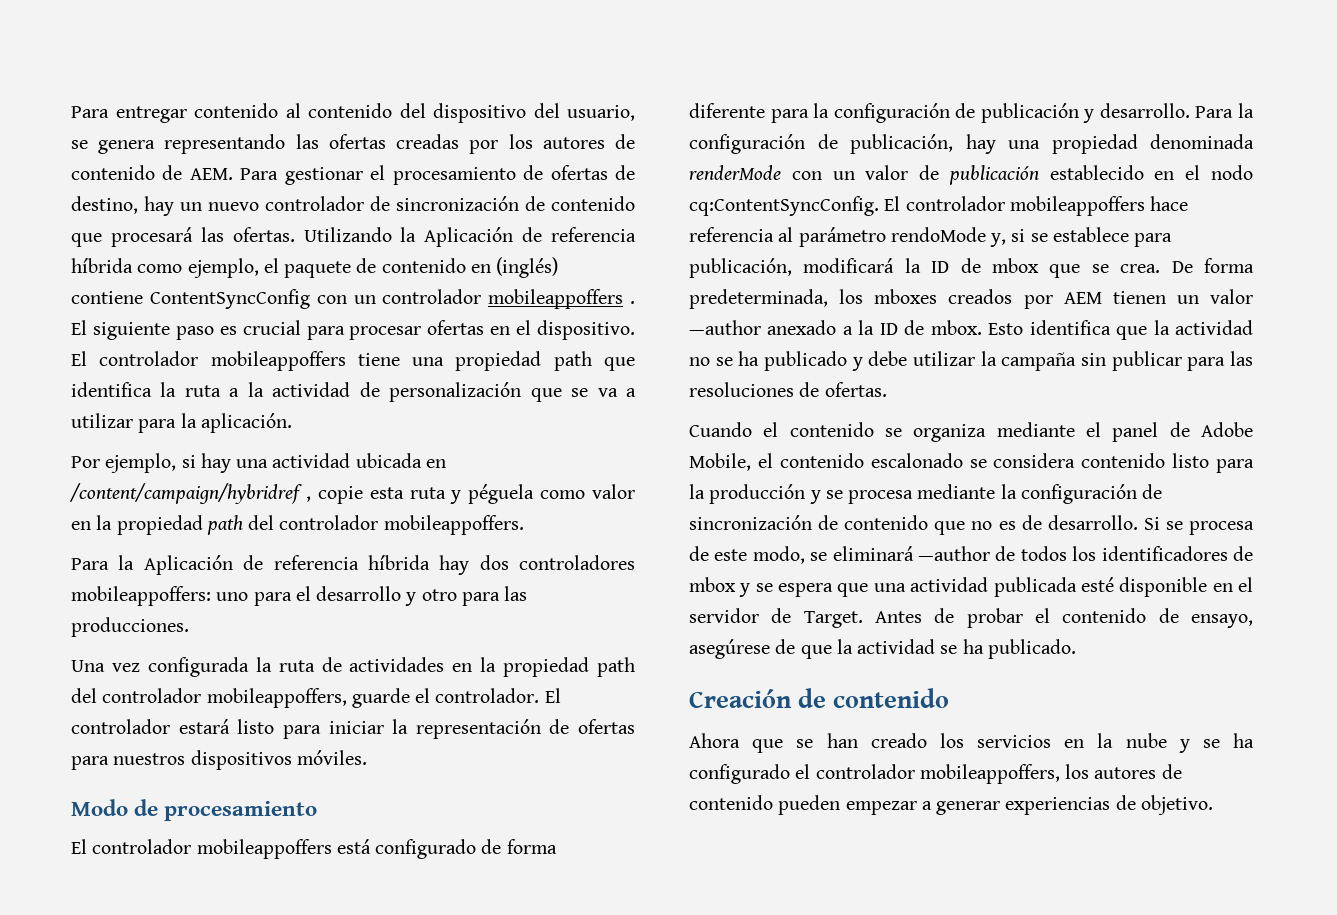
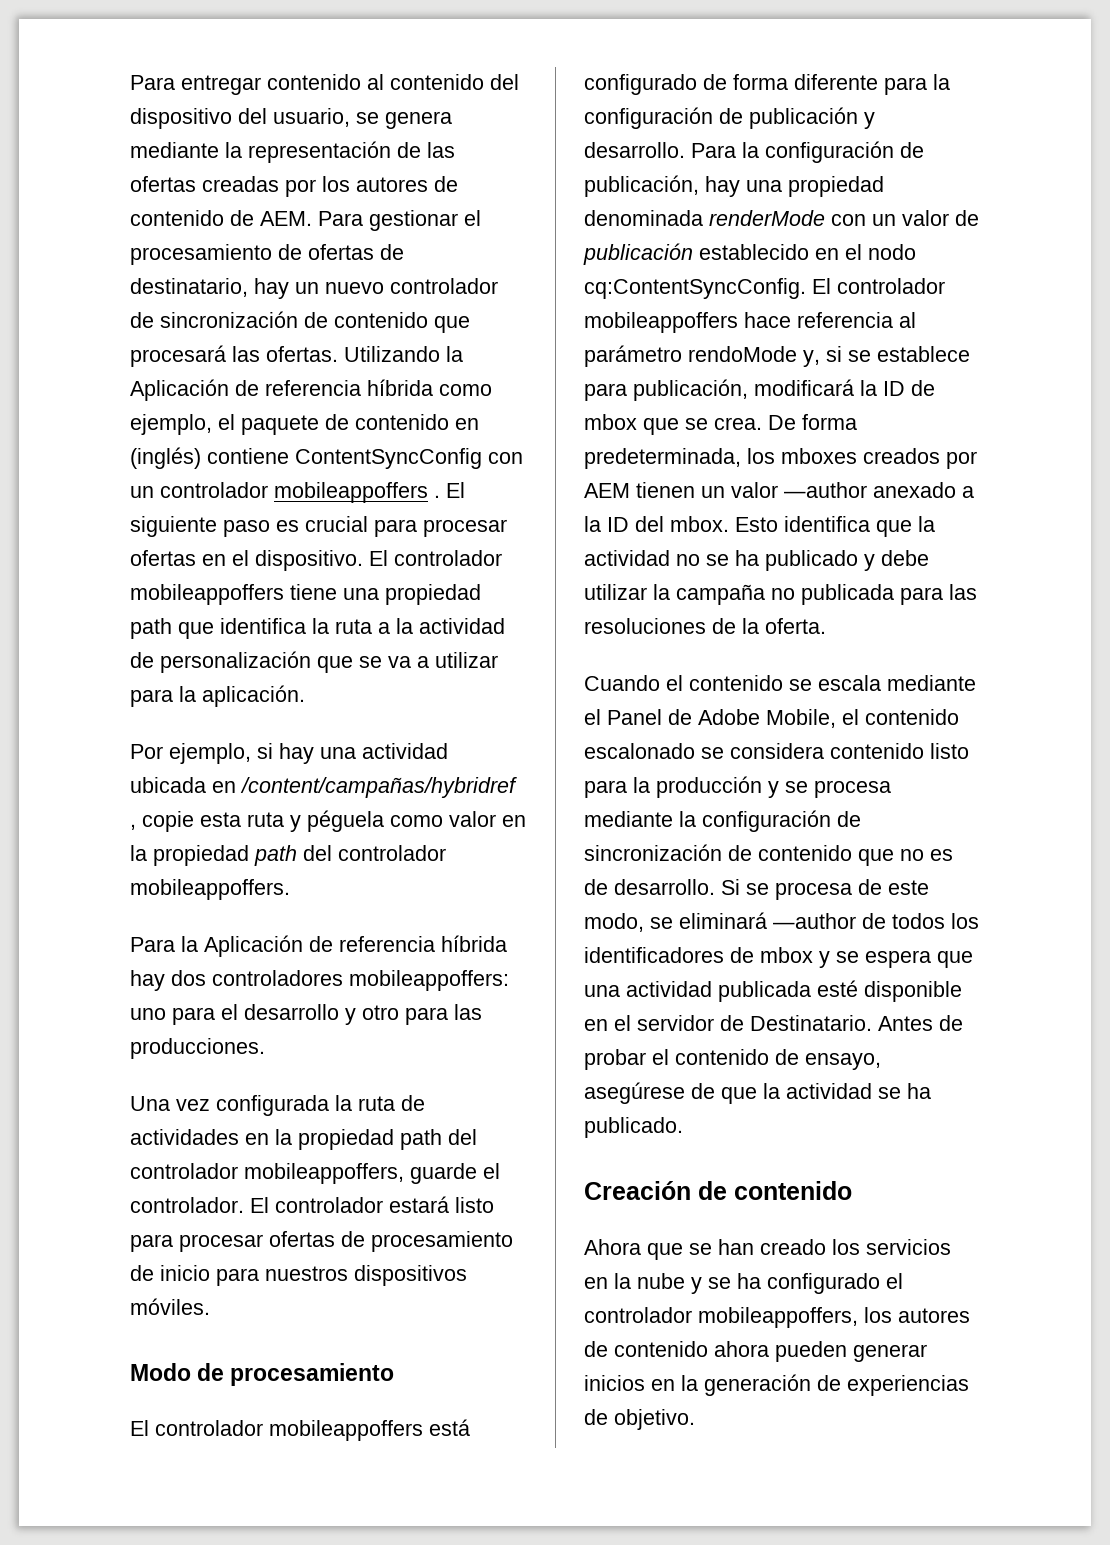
- Para entregar contenido al contenido del dispositivo del usuario, se genera representando las ofertas creadas por los autores de contenido de AEM. Para gestionar el procesamiento de ofertas de destino, hay un nuevo controlador de sincronización de contenido que procesará las ofertas.
+ Para entregar contenido al contenido del dispositivo del usuario, se genera mediante la representación de las ofertas creadas por los autores de contenido de AEM. Para gestionar el procesamiento de ofertas de destinatario, hay un nuevo controlador de sincronización de contenido que procesará las ofertas.
- Por ejemplo, si hay una actividad ubicada en /content/campaign/hybridref , copie esta ruta y péguela como valor en la propiedad path del controlador mobileappoffers.
+ Por ejemplo, si hay una actividad ubicada en /content/campañas/hybridref , copie esta ruta y péguela como valor en la propiedad path del controlador mobileappoffers.
- El controlador estará listo para iniciar la representación de ofertas para nuestros dispositivos móviles.
+ El controlador estará listo para procesar ofertas de procesamiento de inicio para nuestros dispositivos móviles.
- De forma predeterminada, los mboxes creados por AEM tienen un valor —author anexado a la ID de mbox.
+ De forma predeterminada, los mboxes creados por AEM tienen un valor —author anexado a la ID del mbox.
- Esto identifica que la actividad no se ha publicado y debe utilizar la campaña sin publicar para las resoluciones de ofertas.
+ Esto identifica que la actividad no se ha publicado y debe utilizar la campaña no publicada para las resoluciones de la oferta.
- Cuando el contenido se organiza mediante el panel de Adobe Mobile, el contenido escalonado se considera contenido listo para la producción y se procesa mediante la configuración de sincronización de contenido que no es de desarrollo.
+ Cuando el contenido se escala mediante el Panel de Adobe Mobile, el contenido escalonado se considera contenido listo para la producción y se procesa mediante la configuración de sincronización de contenido que no es de desarrollo.
- Si se procesa de este modo, se eliminará —author de todos los identificadores de mbox y se espera que una actividad publicada esté disponible en el servidor de Target.
+ Si se procesa de este modo, se eliminará —author de todos los identificadores de mbox y se espera que una actividad publicada esté disponible en el servidor de Destinatario.
- Ahora que se han creado los servicios en la nube y se ha configurado el controlador mobileappoffers, los autores de contenido pueden empezar a generar experiencias de objetivo.
+ Ahora que se han creado los servicios en la nube y se ha configurado el controlador mobileappoffers, los autores de contenido ahora pueden generar inicios en la generación de experiencias de objetivo.

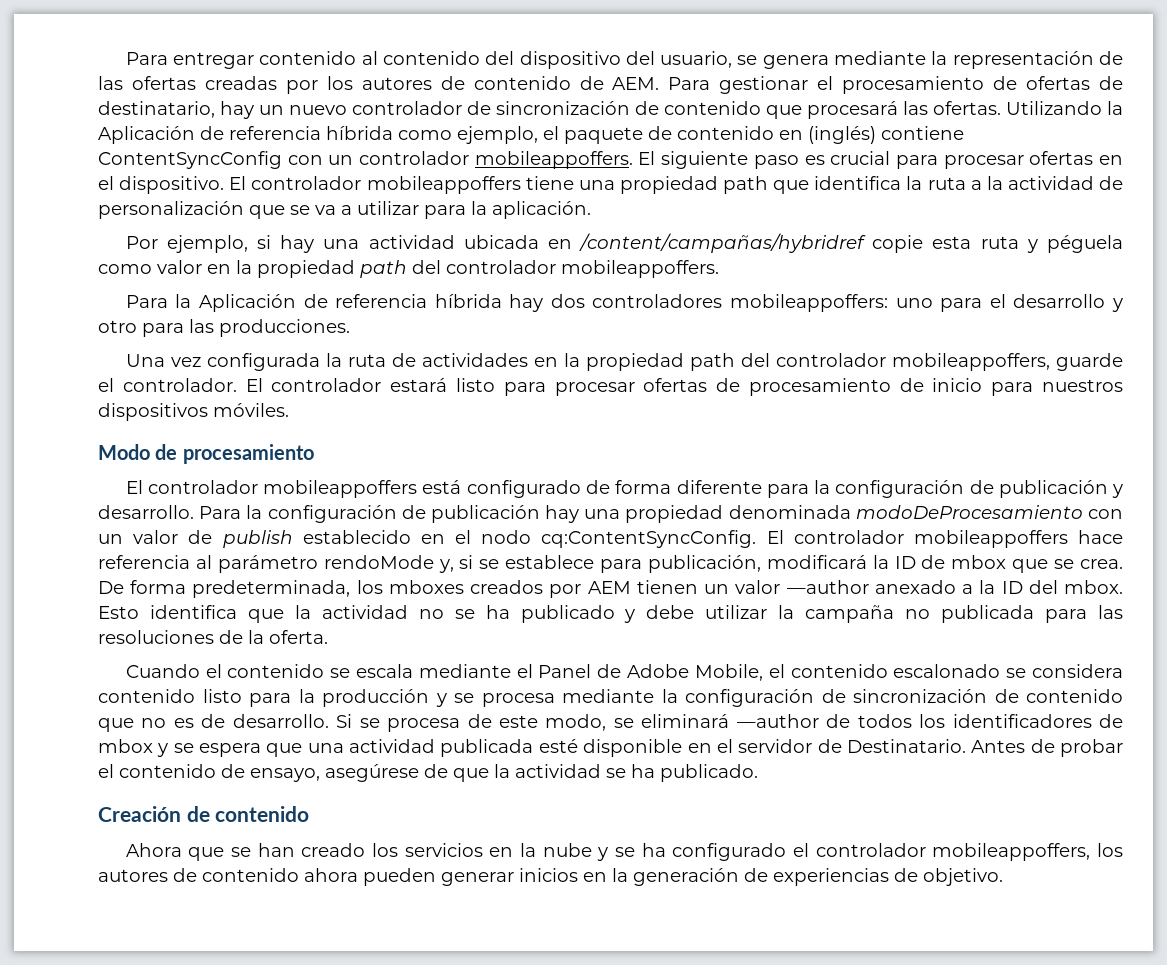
- Utilizando la Aplicación de referencia híbrida como ejemplo, el paquete de contenido en (inglés) contiene ContentSyncConfig con un controlador mobileappoffers .
+ Utilizando la Aplicación de referencia híbrida como ejemplo, el paquete de contenido en (inglés) contiene ContentSyncConfig con un controlador mobileappoffers.
- Por ejemplo, si hay una actividad ubicada en /content/campañas/hybridref , copie esta ruta y péguela como valor en la propiedad path del controlador mobileappoffers.
+ Por ejemplo, si hay una actividad ubicada en /content/campañas/hybridref copie esta ruta y péguela como valor en la propiedad path del controlador mobileappoffers.
- Para la configuración de publicación, hay una propiedad denominada renderMode con un valor de publicación establecido en el nodo cq:ContentSyncConfig.
+ Para la configuración de publicación hay una propiedad denominada modoDeProcesamiento con un valor de publish establecido en el nodo cq:ContentSyncConfig.

